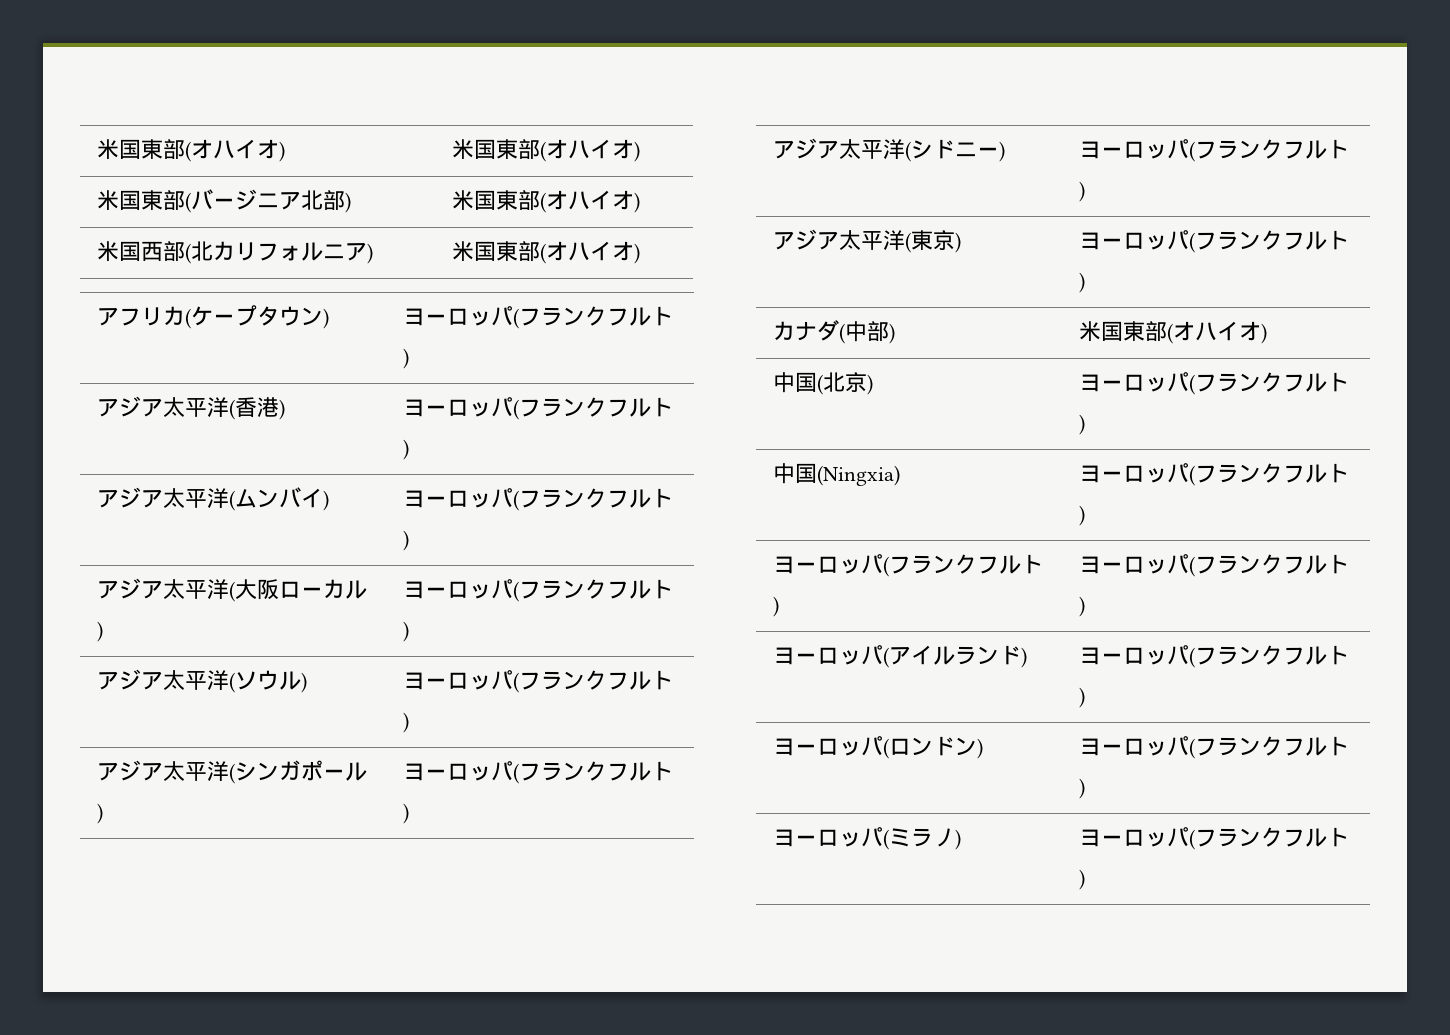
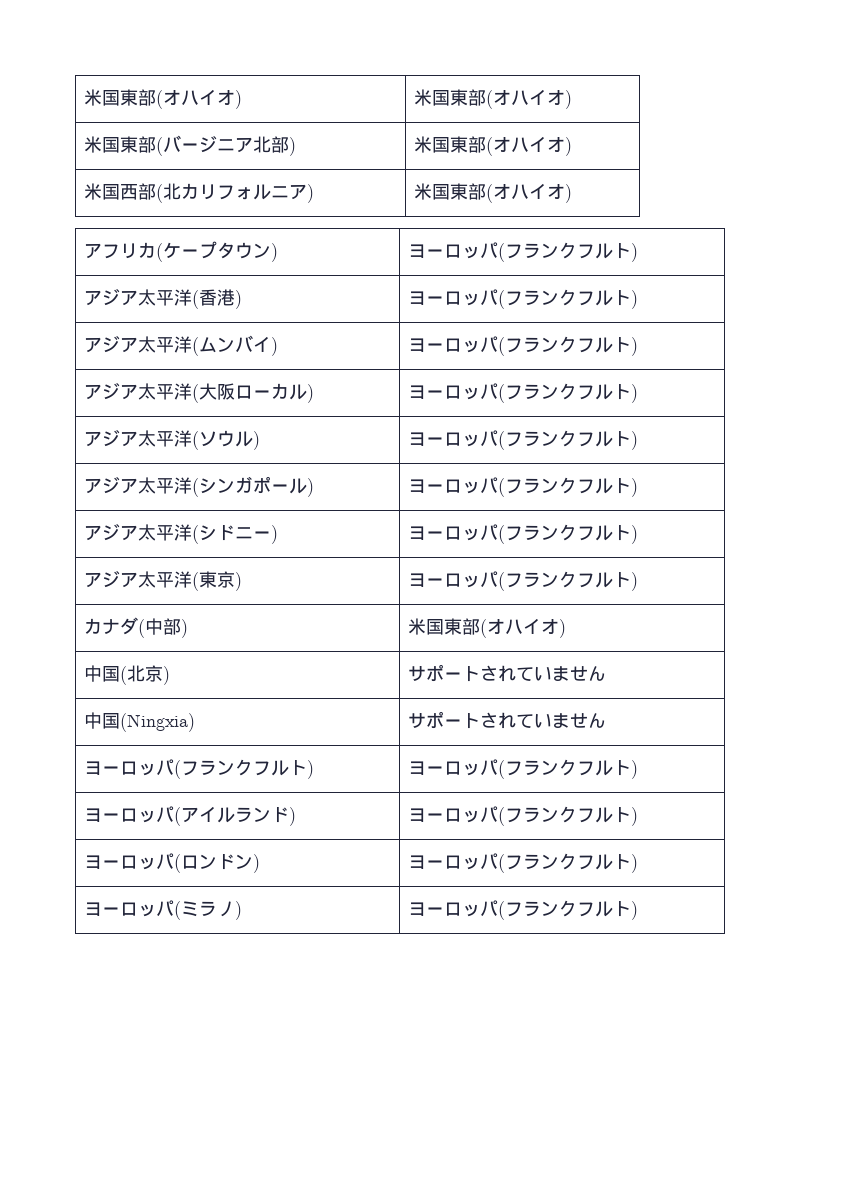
- 中国(北京) | ヨーロッパ(フランクフルト)
- 中国(Ningxia) | ヨーロッパ(フランクフルト)
+ 中国(北京) | サポートされていません
+ 中国(Ningxia) | サポートされていません

